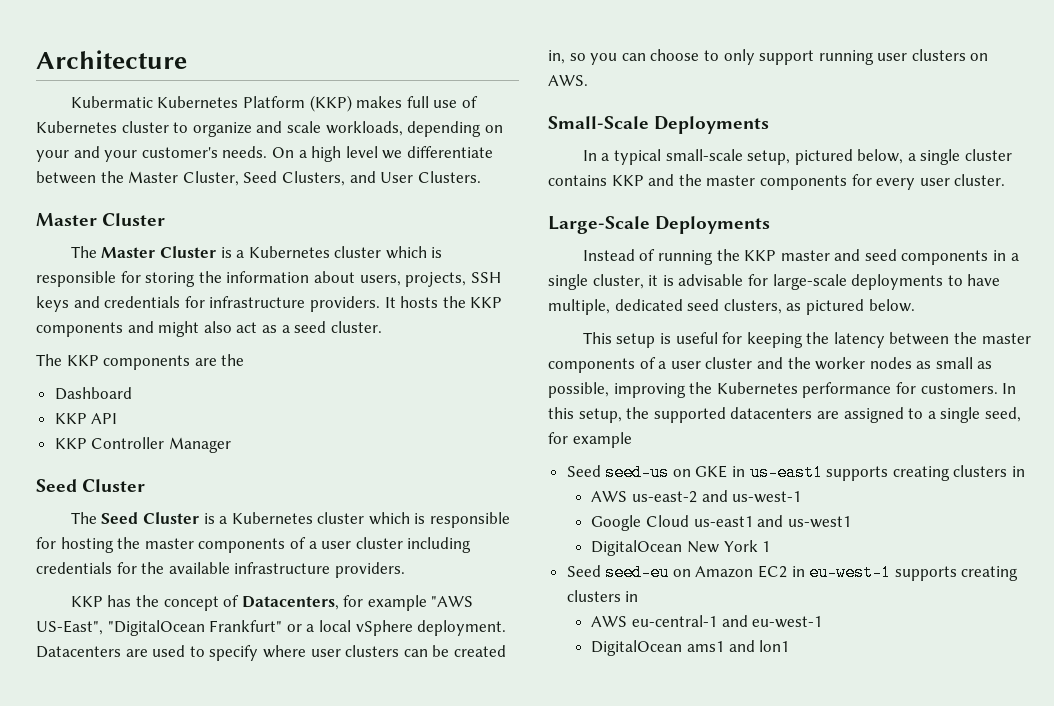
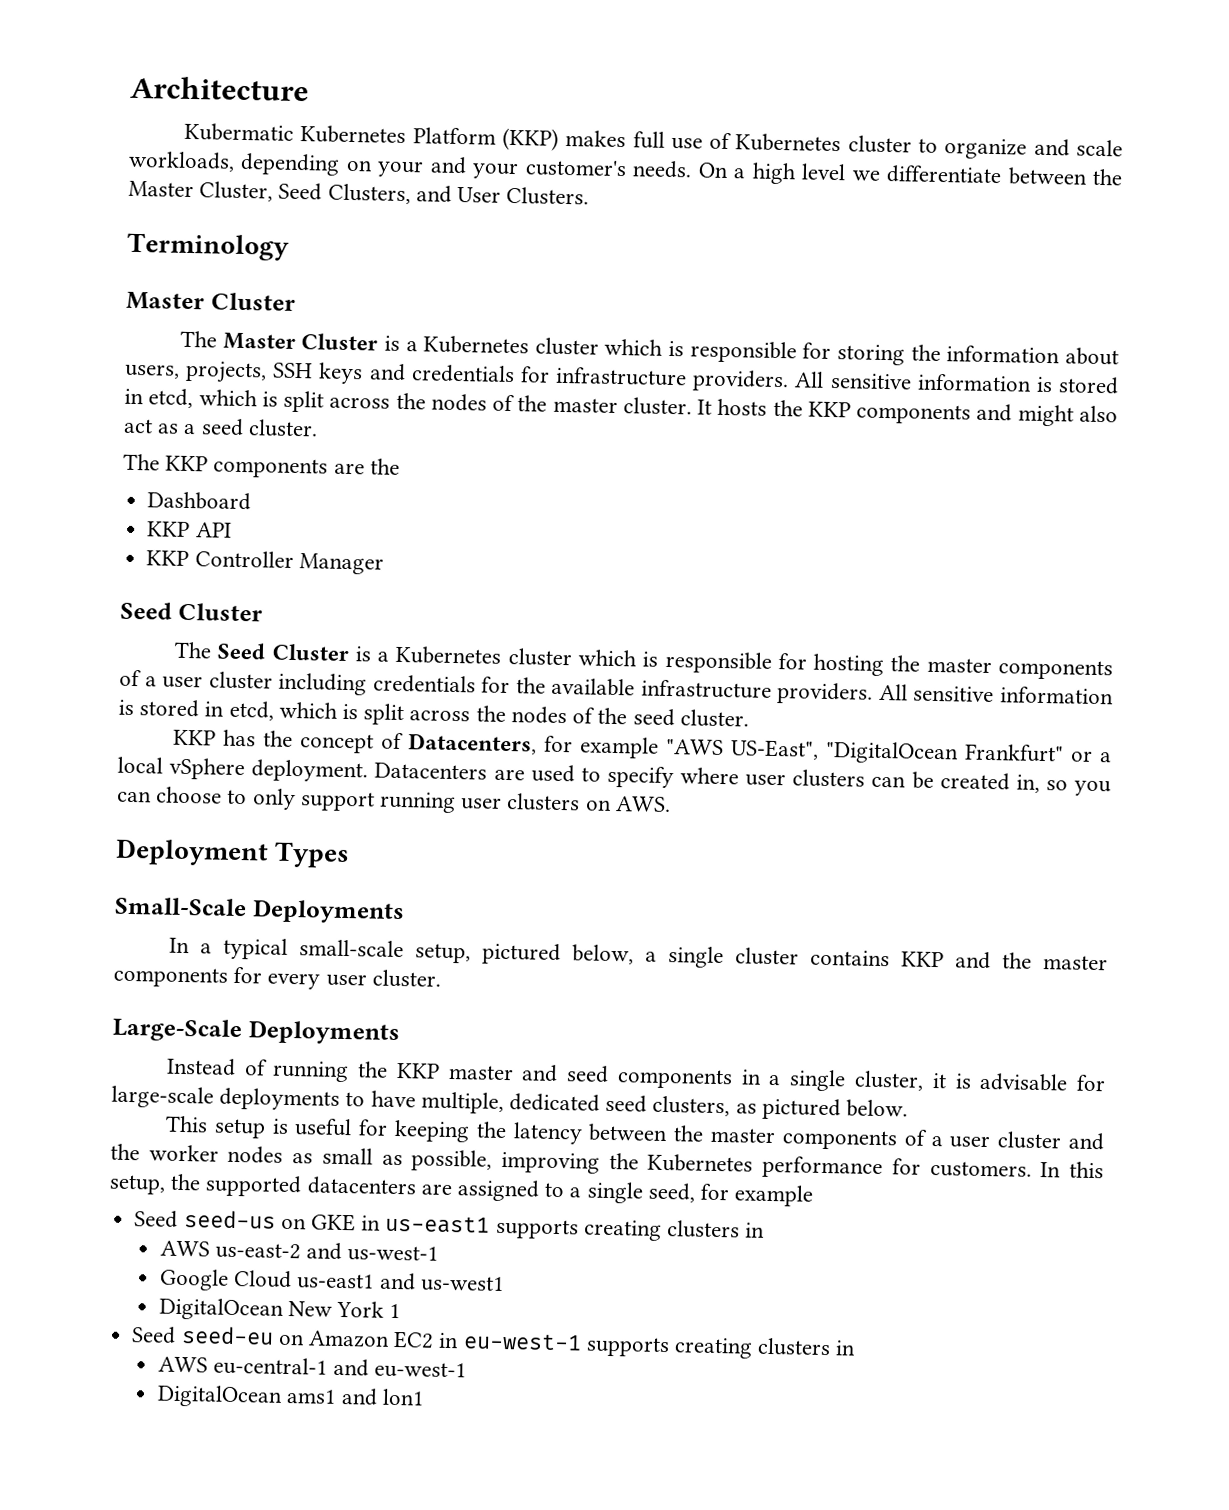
+ Terminology
+ All sensitive information is stored in etcd, which is split across the nodes of the master cluster.
+ All sensitive information is stored in etcd, which is split across the nodes of the seed cluster.
+ Deployment Types

